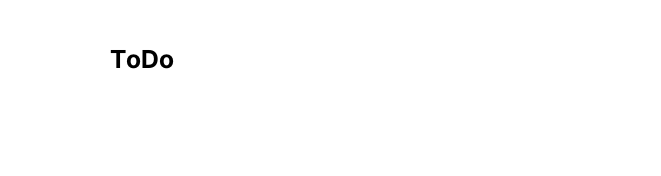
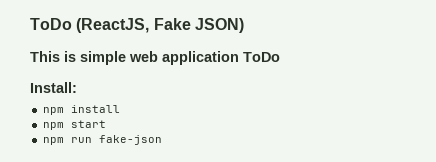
- ToDo
+ ToDo (ReactJS, Fake JSON)
+ This is simple web application ToDo
+ Install:
+ npm install
+ npm start
+ npm run fake-json

